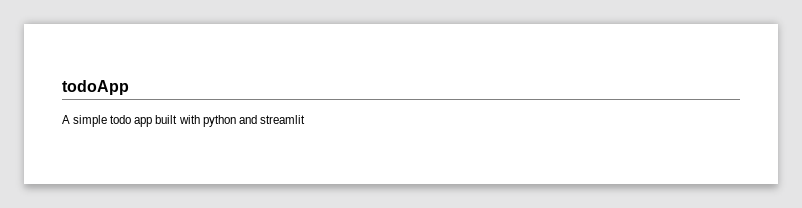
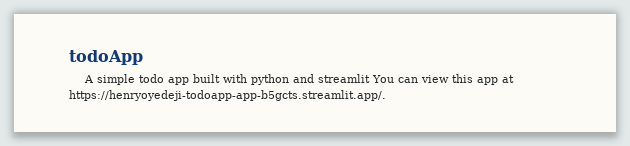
- A simple todo app built with python and streamlit
+ A simple todo app built with python and streamlit You can view this app at https://henryoyedeji-todoapp-app-b5gcts.streamlit.app/.

